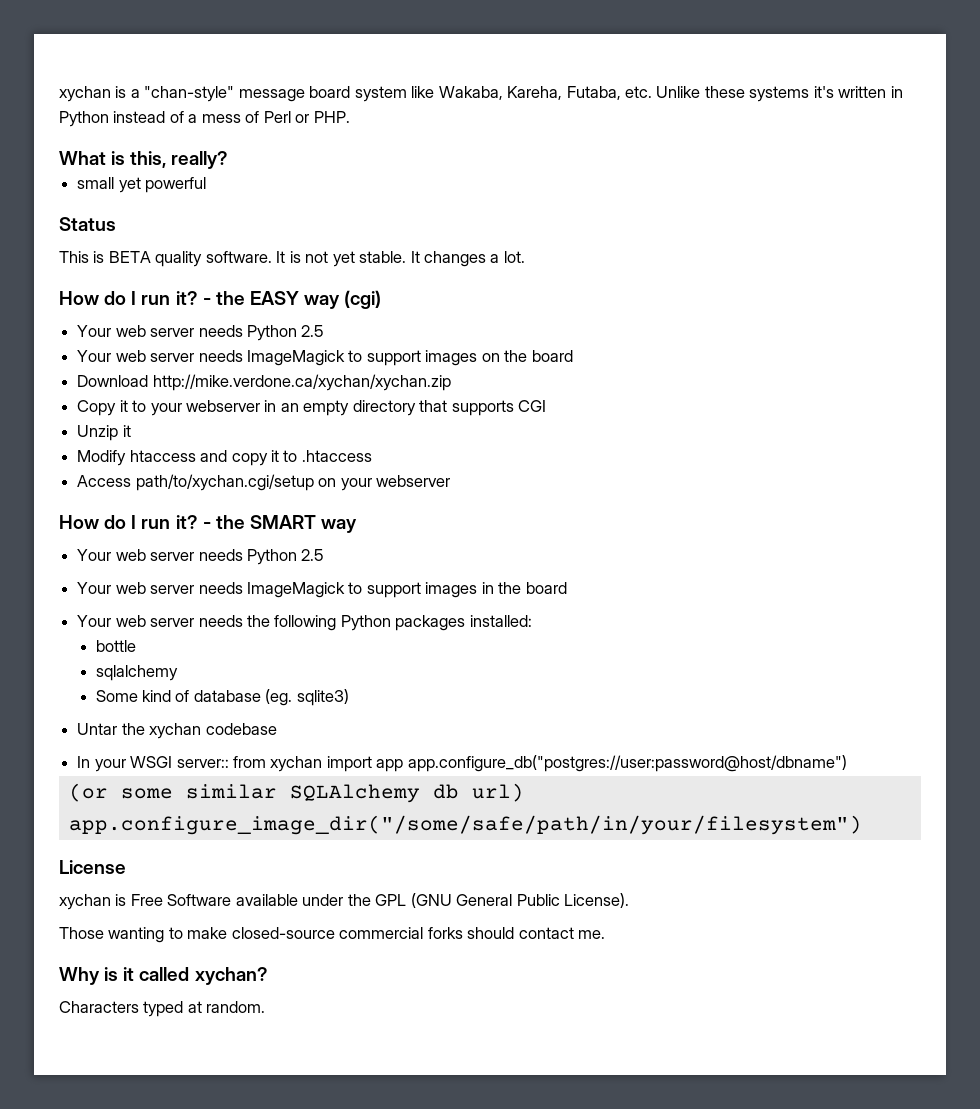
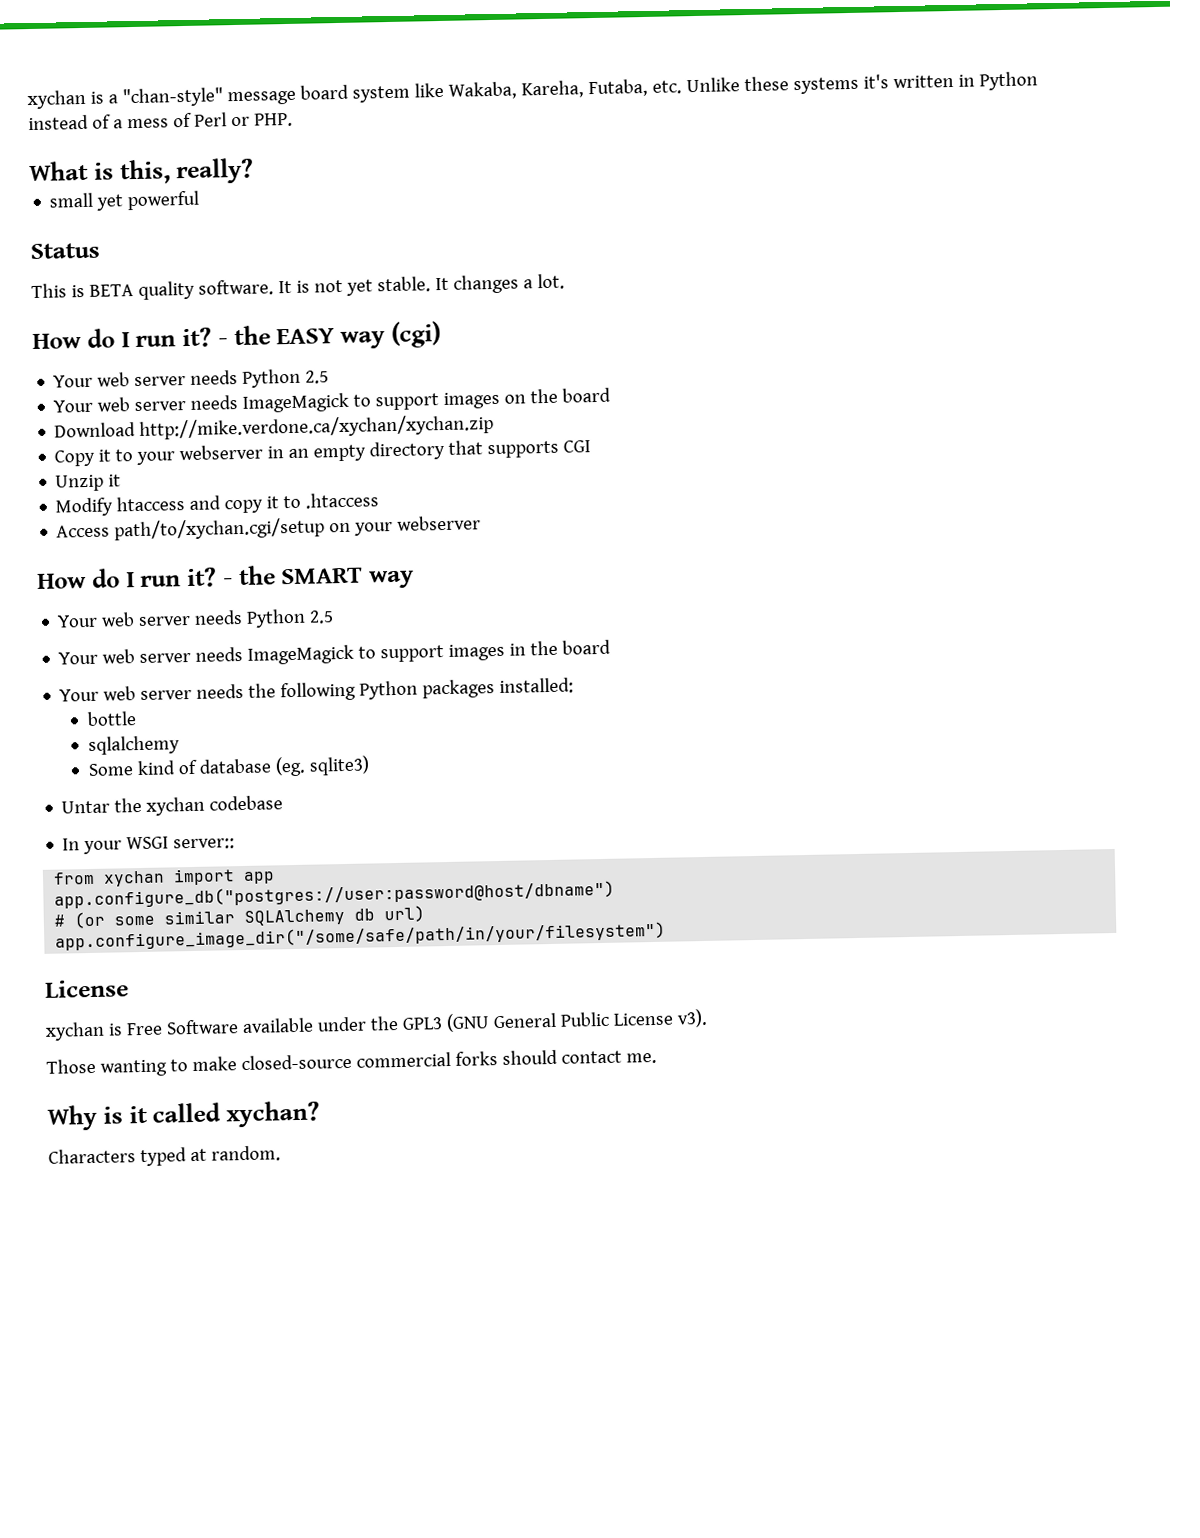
- In your WSGI server:: from xychan import app app.configure_db("postgres://user:password@host/dbname")
+ In your WSGI server::
+ from xychan import app
+ app.configure_db("postgres://user:password@host/dbname")
- (or some similar SQLAlchemy db url)
+ # (or some similar SQLAlchemy db url)
- xychan is Free Software available under the GPL (GNU General Public License).
+ xychan is Free Software available under the GPL3 (GNU General Public License v3).

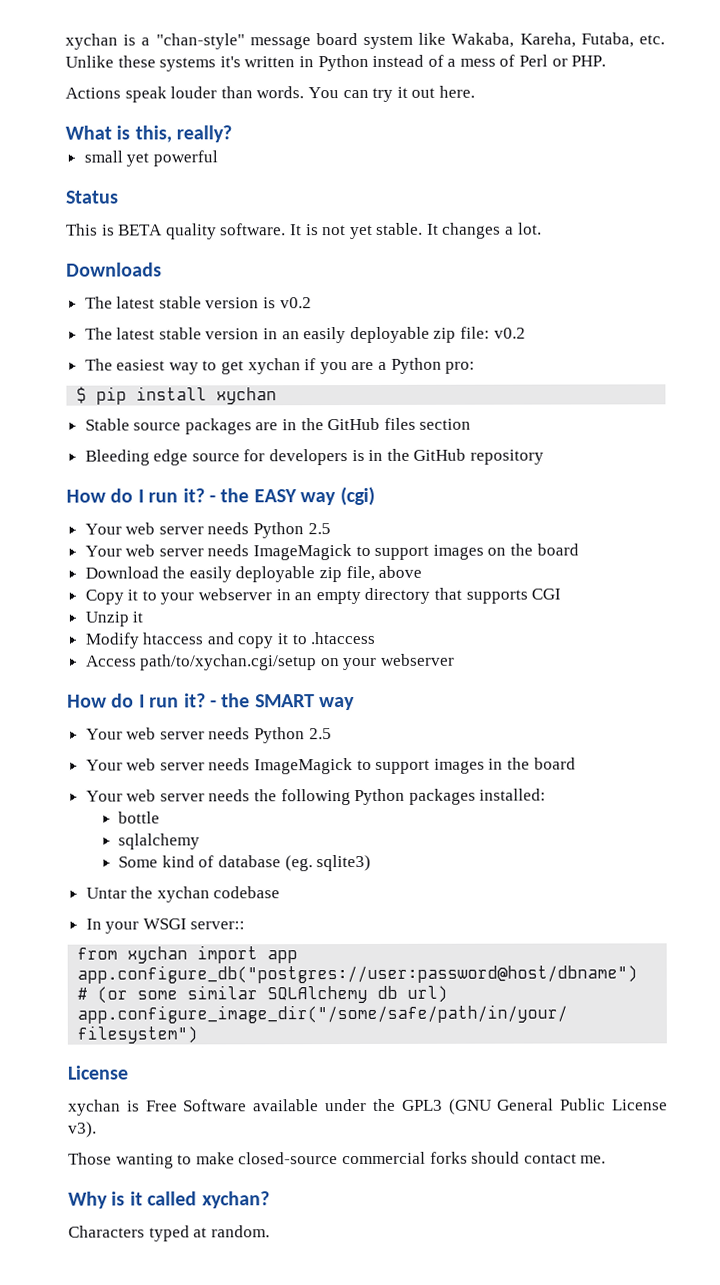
+ Actions speak louder than words. You can try it out here.
+ Downloads
+ The latest stable version is v0.2
+ The latest stable version in an easily deployable zip file: v0.2
+ The easiest way to get xychan if you are a Python pro:
+ $ pip install xychan
+ Stable source packages are in the GitHub files section
+ Bleeding edge source for developers is in the GitHub repository
- Download http://mike.verdone.ca/xychan/xychan.zip
+ Download the easily deployable zip file, above

